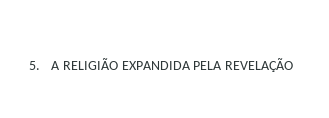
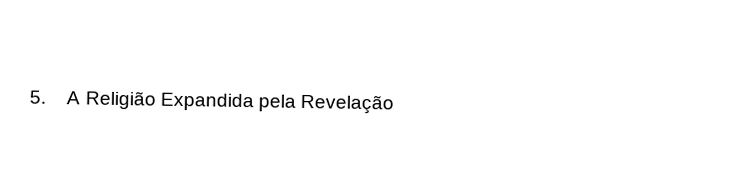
- 5. A RELIGIÃO EXPANDIDA PELA REVELAÇÃO
+ 5. A Religião Expandida pela Revelação

